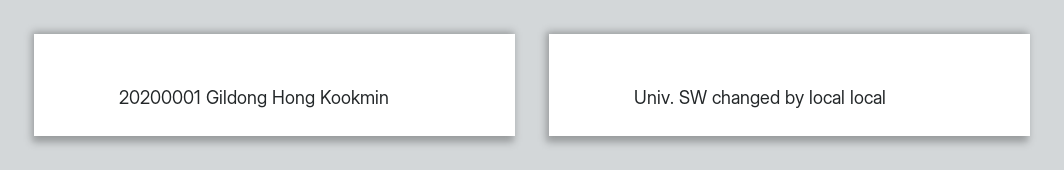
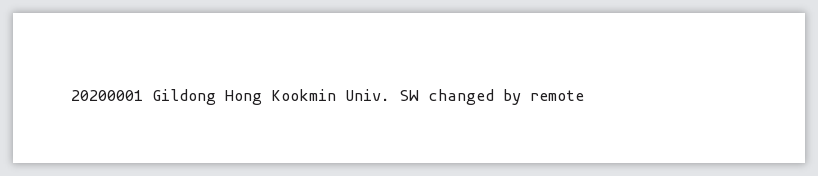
- SW changed by local local
+ SW changed by remote

